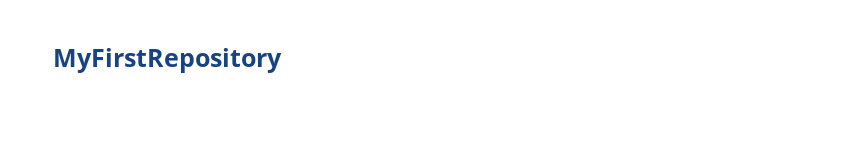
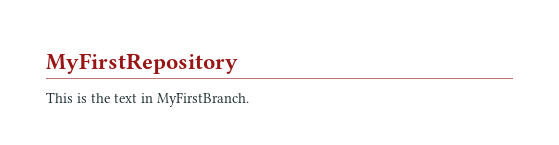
+ This is the text in MyFirstBranch.

